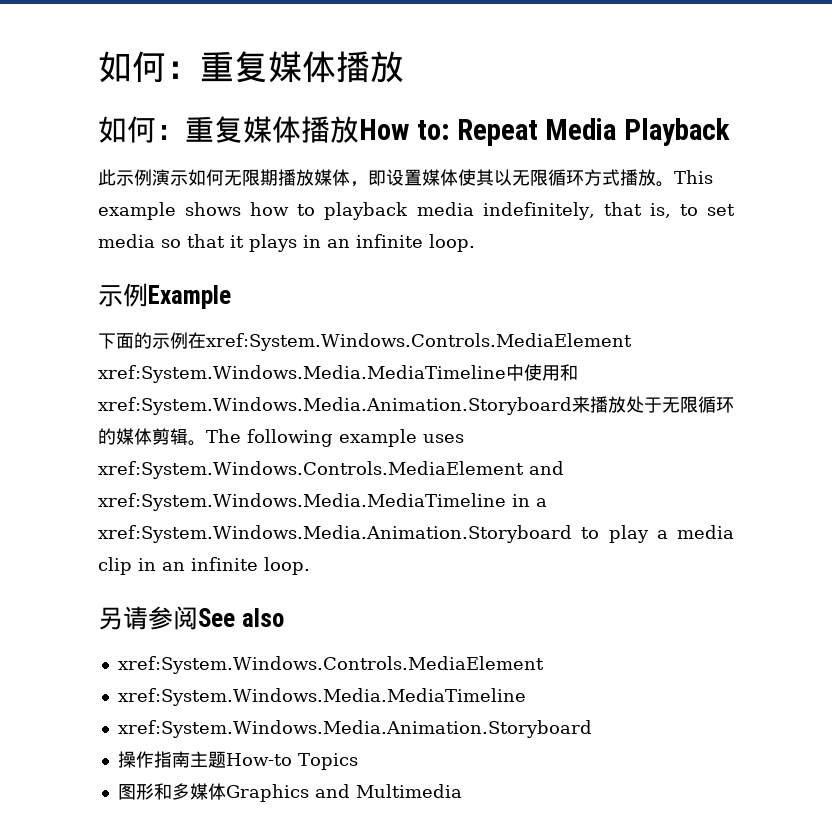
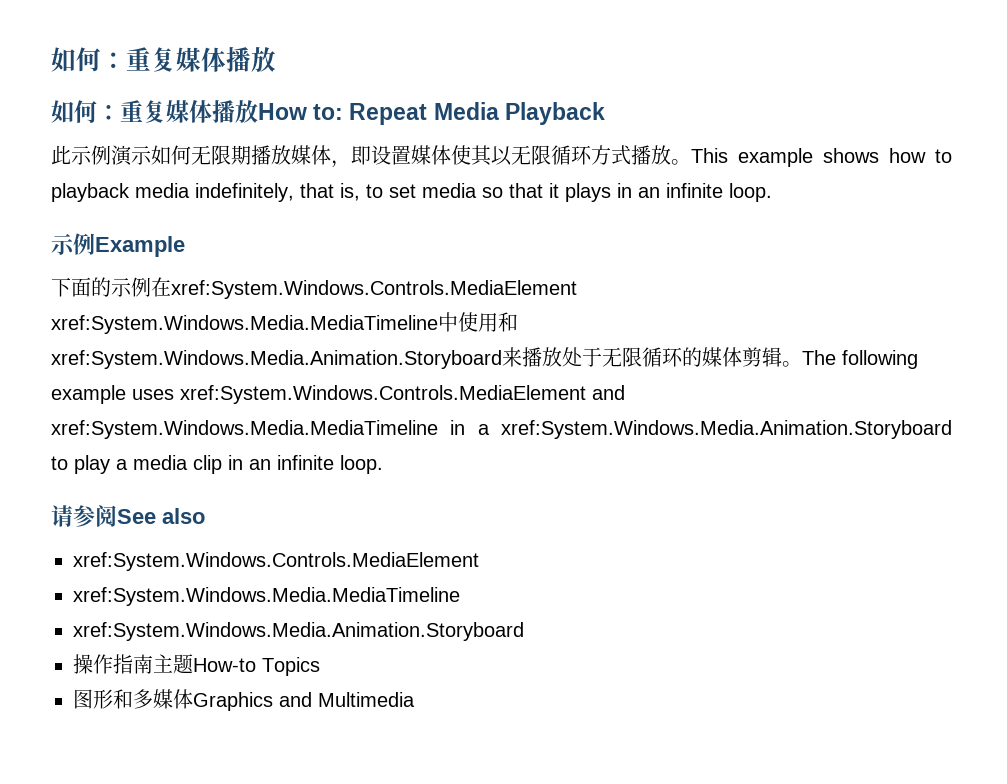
- 另请参阅See also
+ 请参阅See also

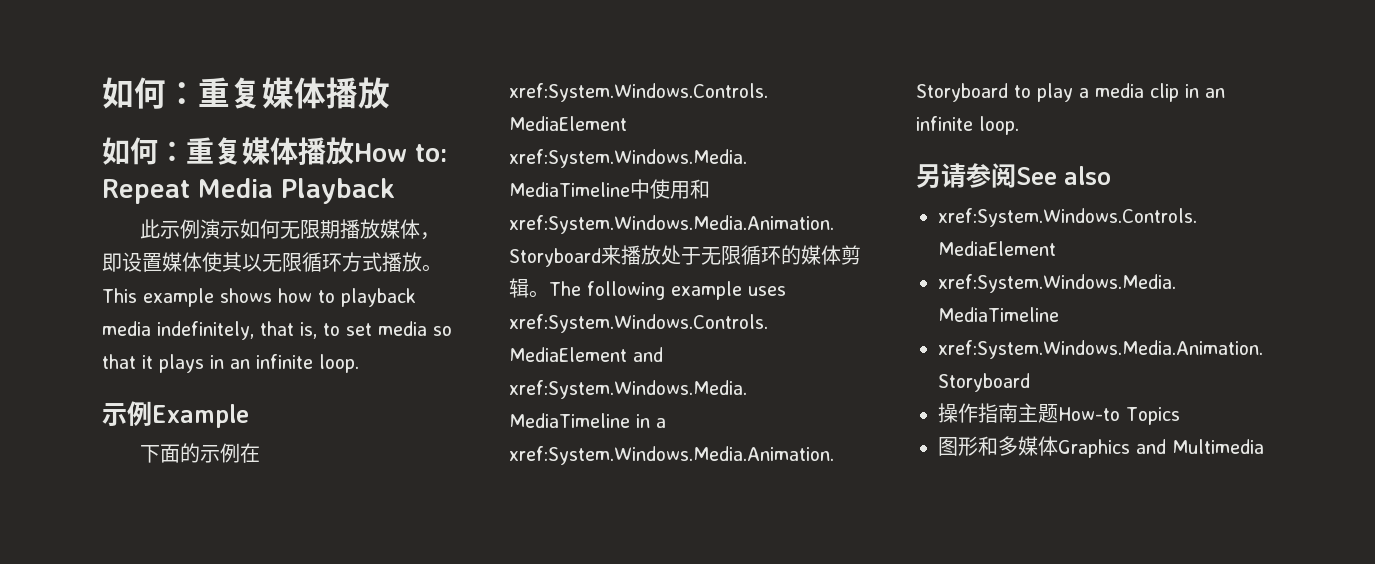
- 请参阅See also
+ 另请参阅See also

